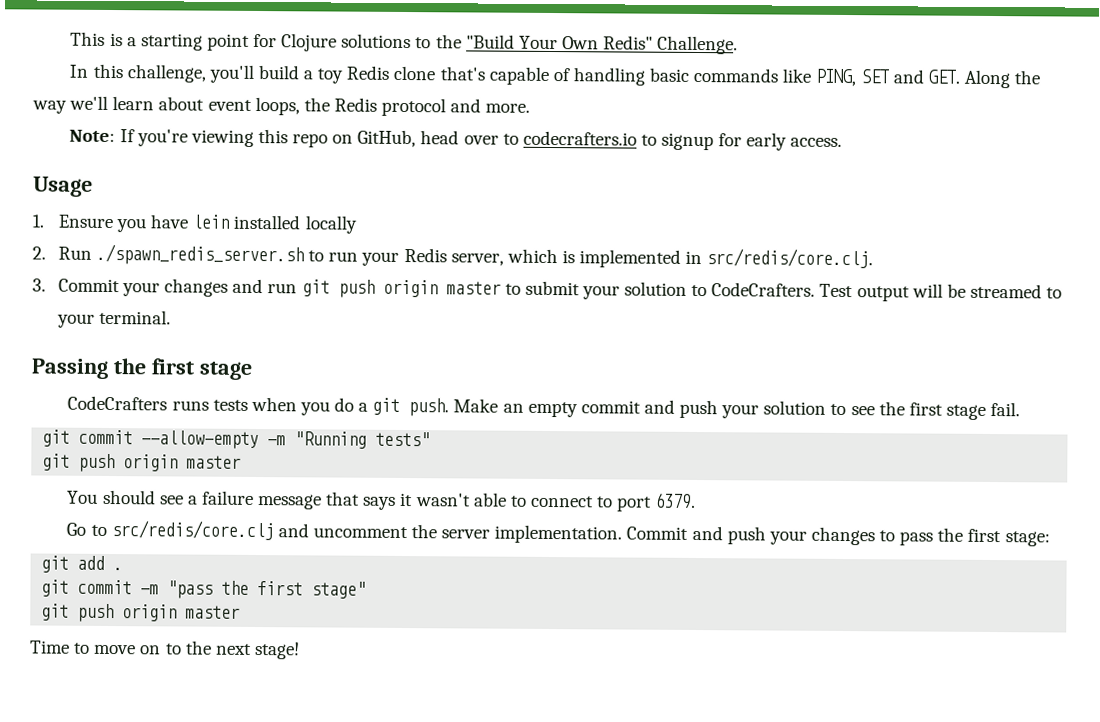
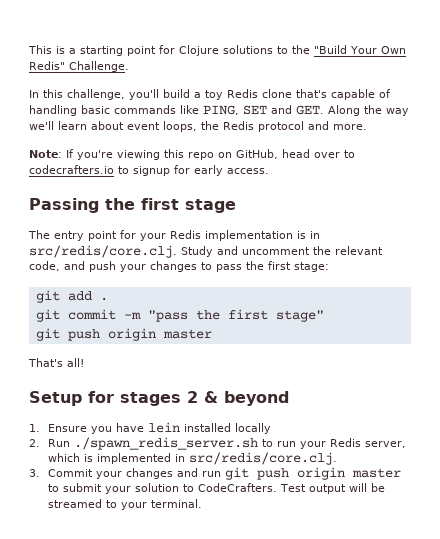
- Usage
+ Passing the first stage
+ The entry point for your Redis implementation is in src/redis/core.clj. Study and uncomment the relevant code, and push your changes to pass the first stage:
+ git add .
+ git commit -m "pass the first stage"
+ git push origin master
+ That's all!
+ Setup for stages 2 & beyond
- Passing the first stage
- CodeCrafters runs tests when you do a git push. Make an empty commit and push your solution to see the first stage fail.
- git commit --allow-empty -m "Running tests"
- git push origin master
- You should see a failure message that says it wasn't able to connect to port 6379.
- Go to src/redis/core.clj and uncomment the server implementation. Commit and push your changes to pass the first stage:
- git add .
- git commit -m "pass the first stage"
- git push origin master
- Time to move on to the next stage!

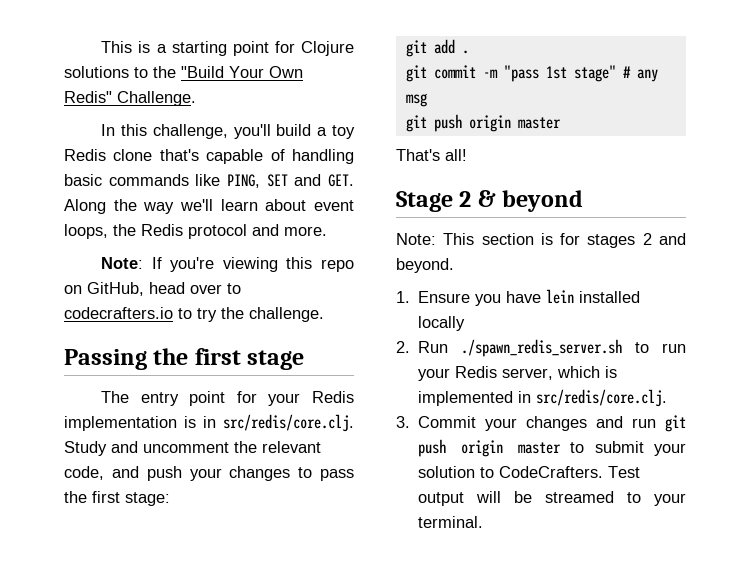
- Note: If you're viewing this repo on GitHub, head over to codecrafters.io to signup for early access.
+ Note: If you're viewing this repo on GitHub, head over to codecrafters.io to try the challenge.
- git commit -m "pass the first stage"
+ git commit -m "pass 1st stage" # any msg
- Setup for stages 2 & beyond
+ Stage 2 & beyond
+ Note: This section is for stages 2 and beyond.

